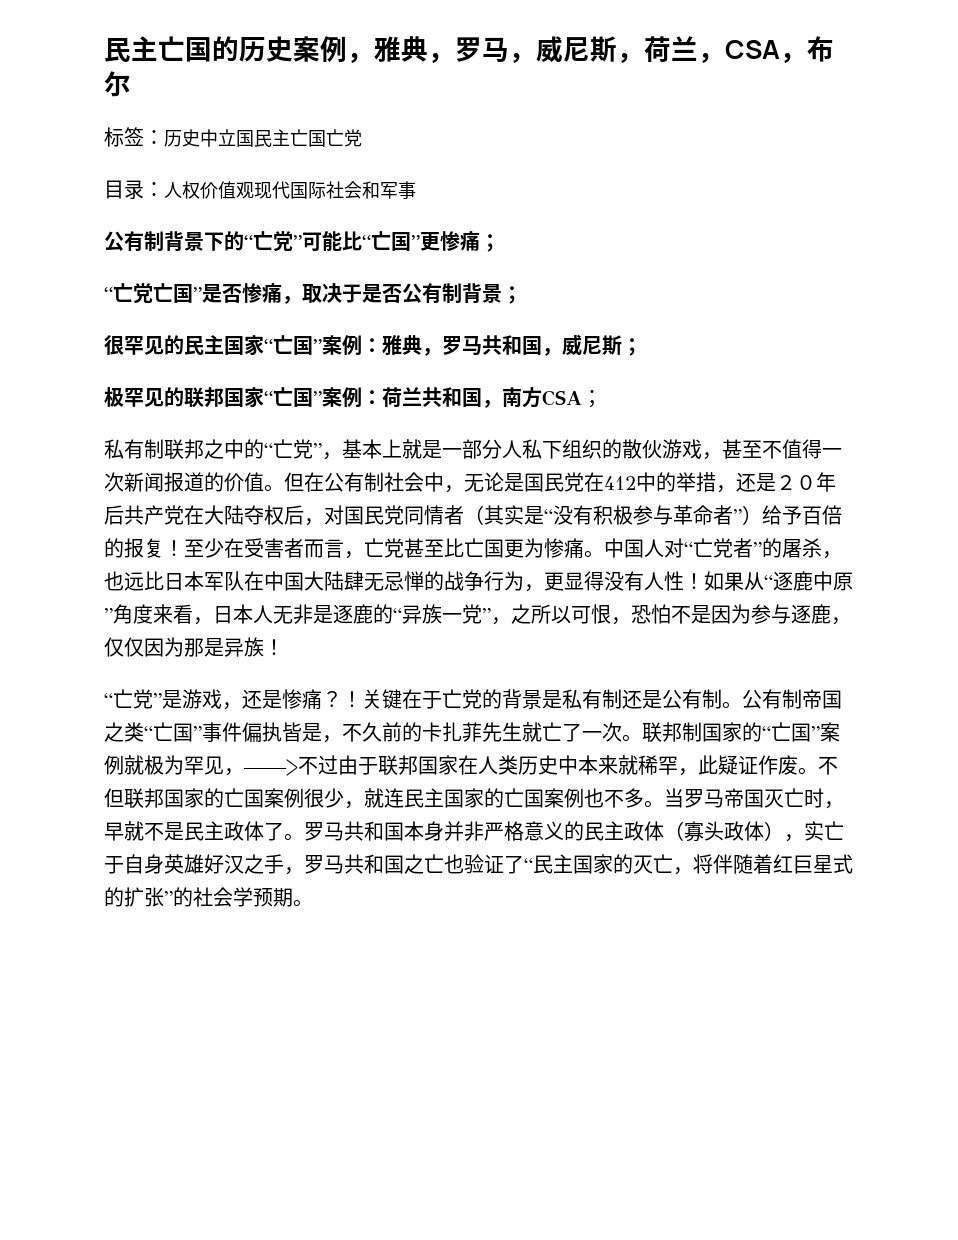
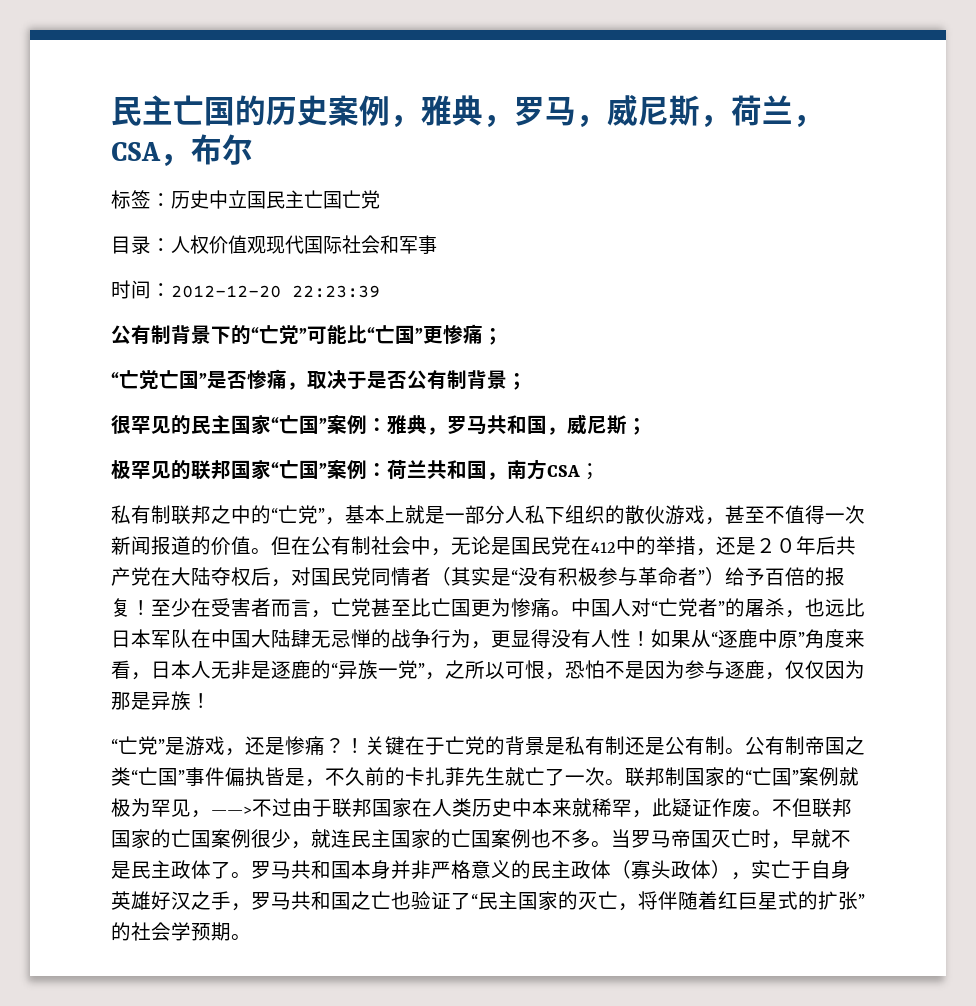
+ 时间：2012-12-20 22:23:39

